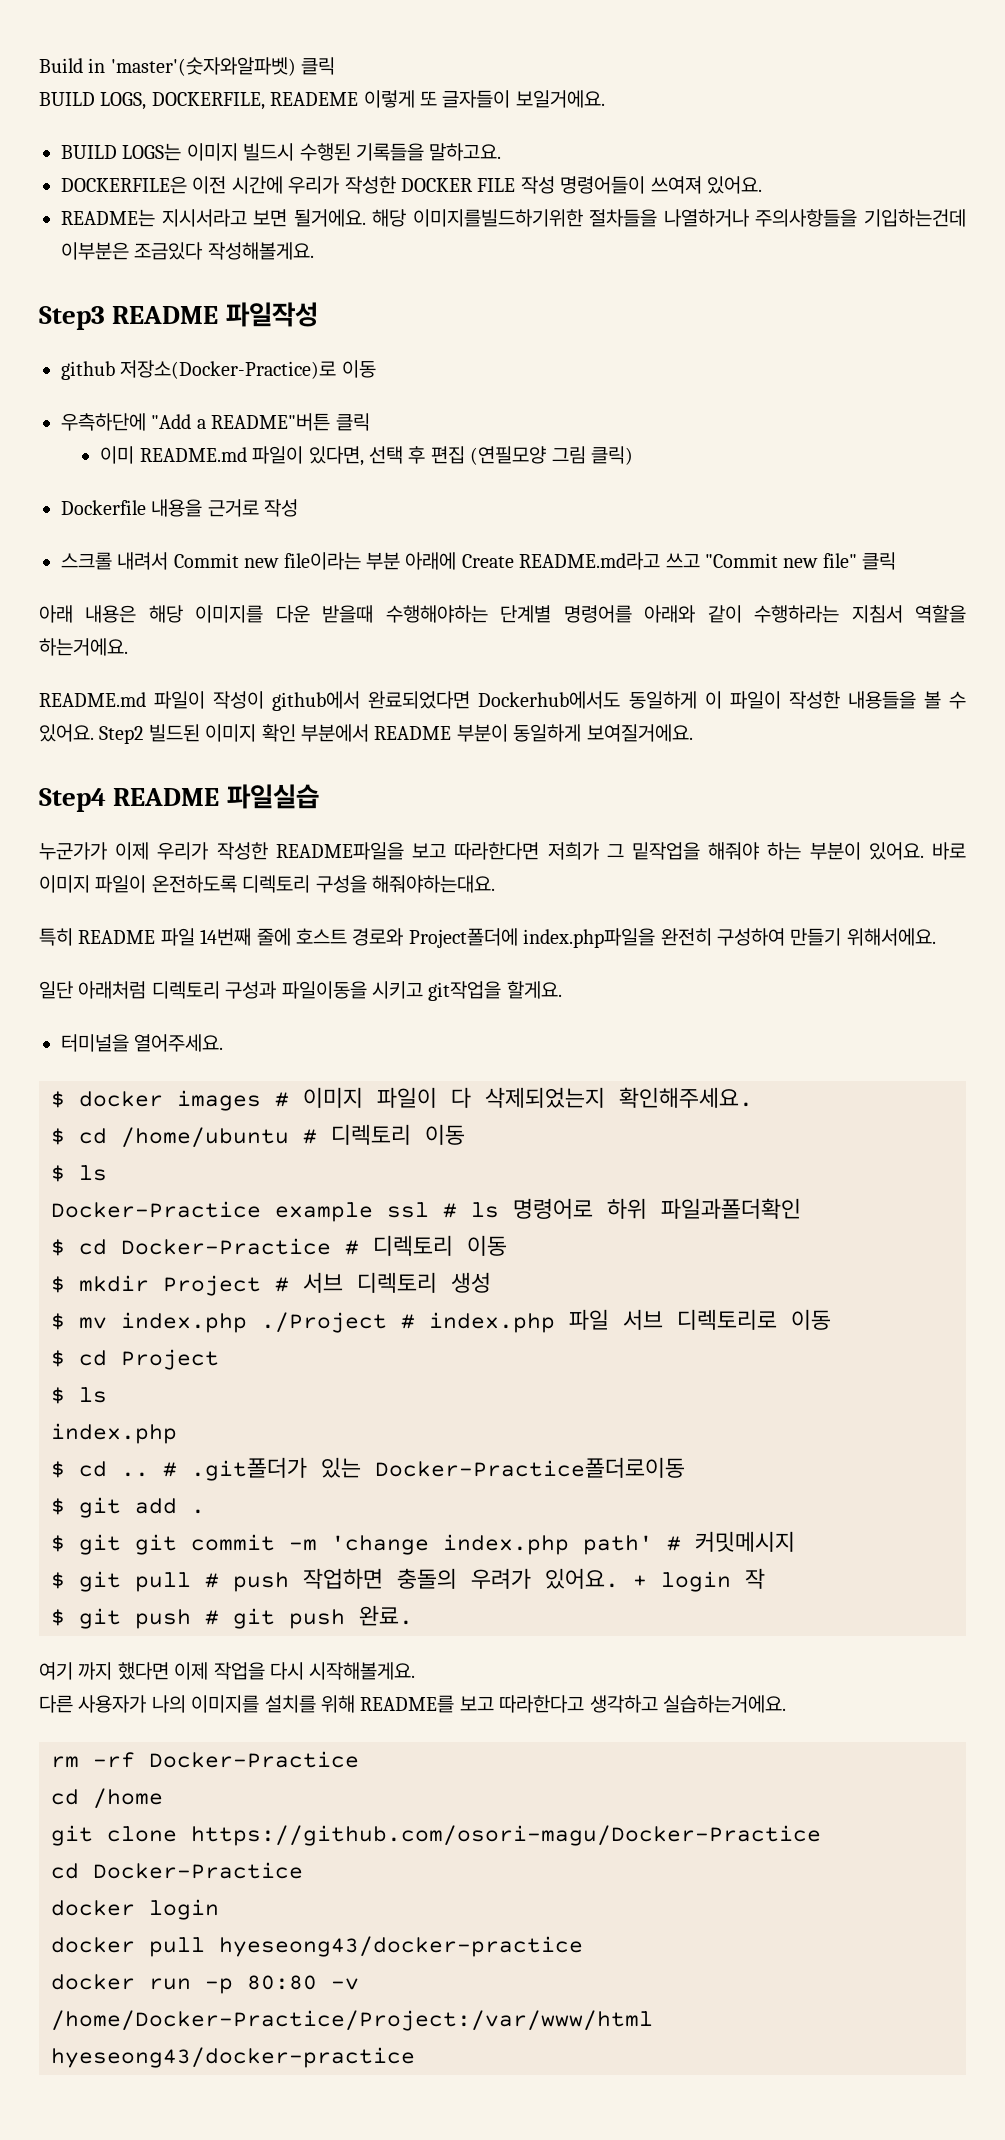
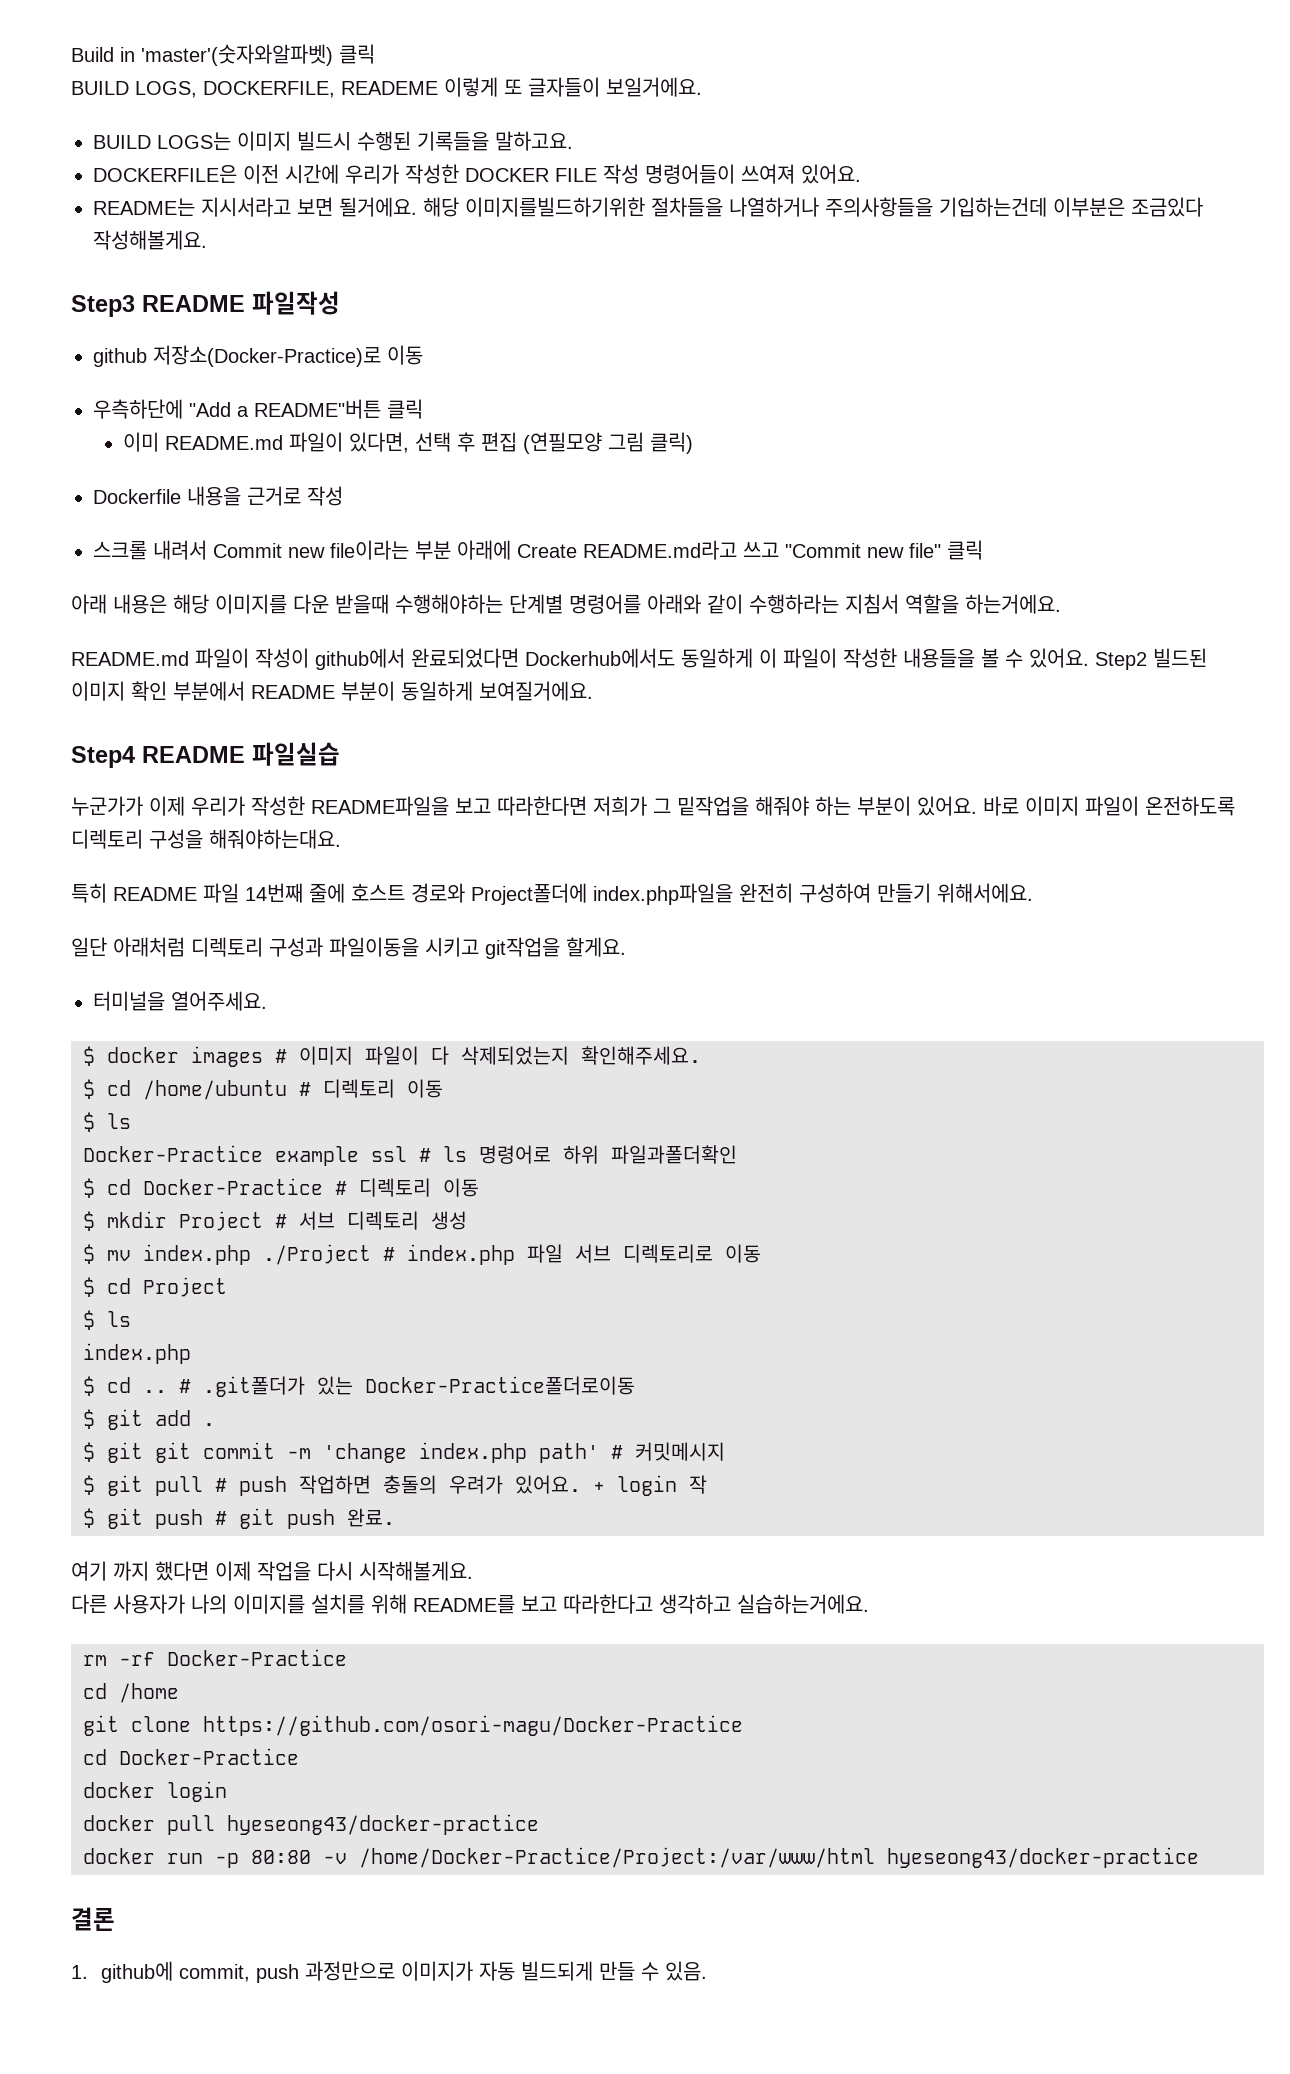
+ 결론
+ 1. github에 commit, push 과정만으로 이미지가 자동 빌드되게 만들 수 있음.

